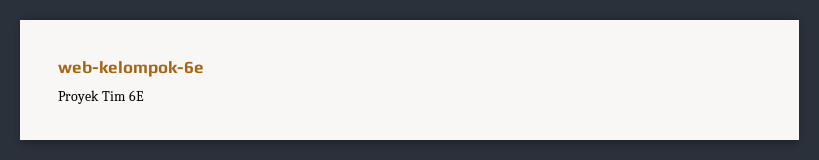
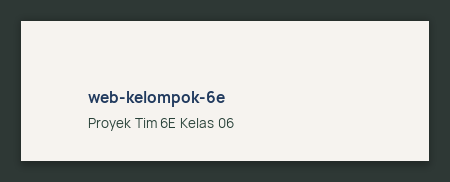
- Proyek Tim 6E
+ Proyek Tim 6E Kelas 06

